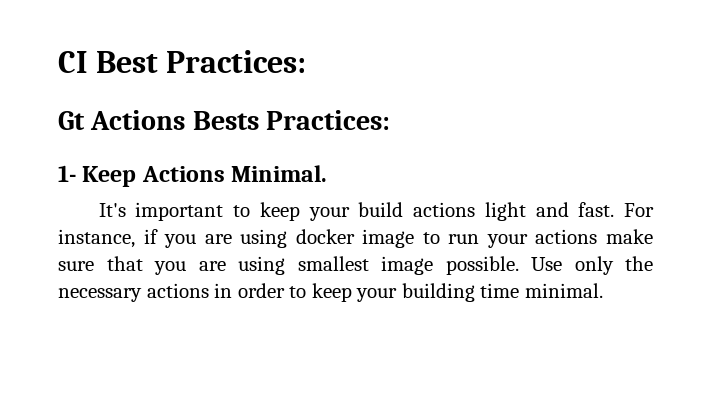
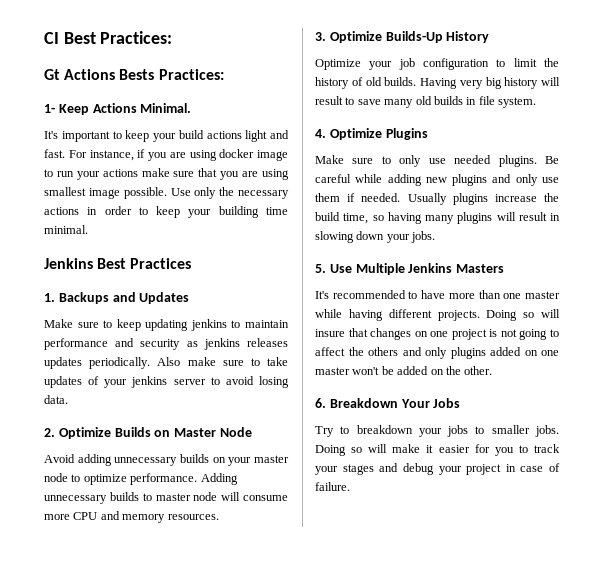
+ Jenkins Best Practices
+ 1. Backups and Updates
+ Make sure to keep updating jenkins to maintain performance and security as jenkins releases updates periodically. Also make sure to take updates of your jenkins server to avoid losing data.
+ 2. Optimize Builds on Master Node
+ Avoid adding unnecessary builds on your master node to optimize performance. Adding unnecessary builds to master node will consume more CPU and memory resources.
+ 3. Optimize Builds-Up History
+ Optimize your job configuration to limit the history of old builds. Having very big history will result to save many old builds in file system.
+ 4. Optimize Plugins
+ Make sure to only use needed plugins. Be careful while adding new plugins and only use them if needed. Usually plugins increase the build time, so having many plugins will result in slowing down your jobs.
+ 5. Use Multiple Jenkins Masters
+ It's recommended to have more than one master while having different projects. Doing so will insure that changes on one project is not going to affect the others and only plugins added on one master won't be added on the other.
+ 6. Breakdown Your Jobs
+ Try to breakdown your jobs to smaller jobs. Doing so will make it easier for you to track your stages and debug your project in case of failure.

